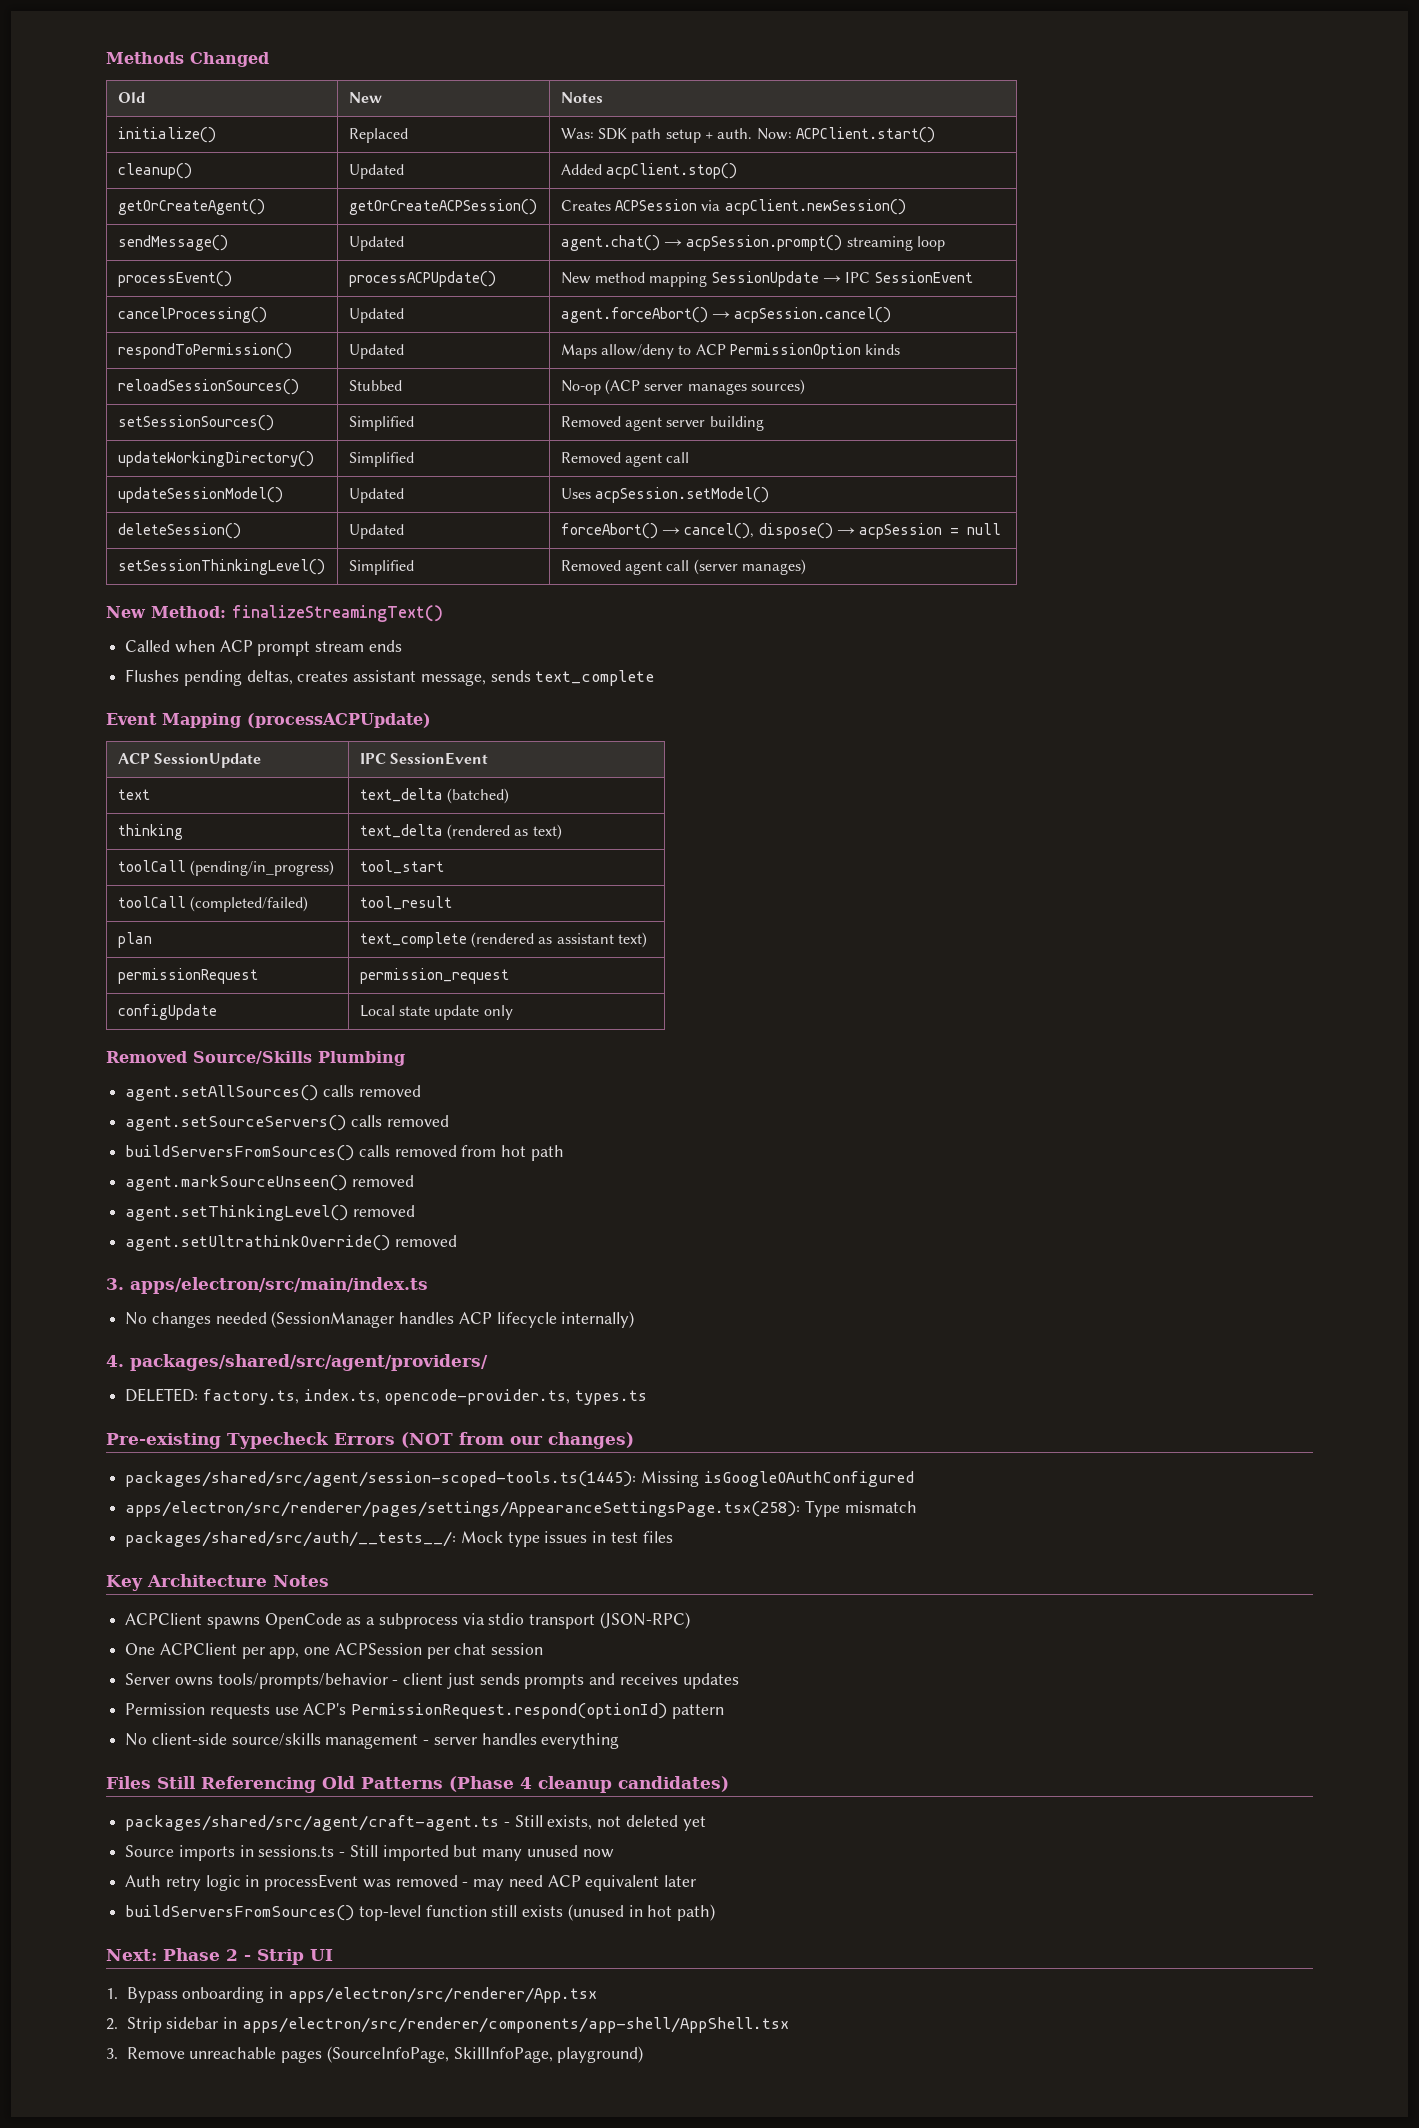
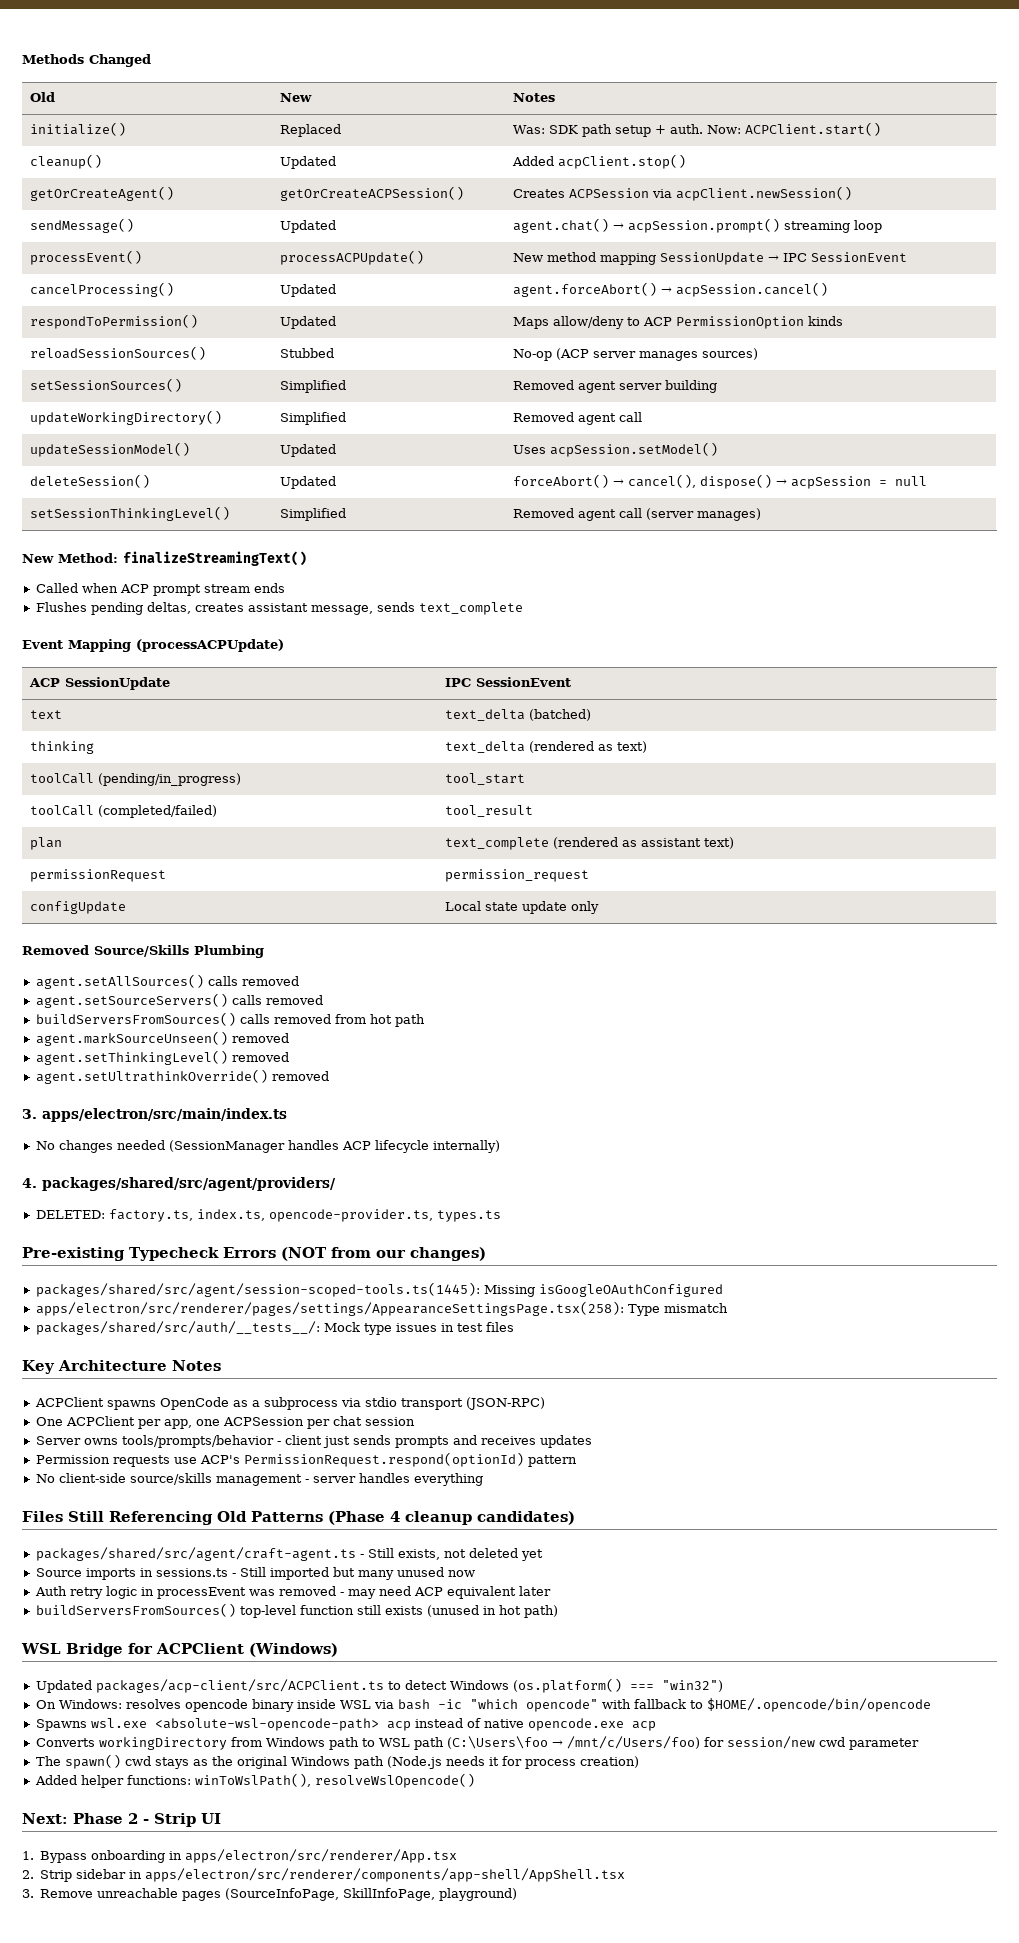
+ WSL Bridge for ACPClient (Windows)
+ Updated packages/acp-client/src/ACPClient.ts to detect Windows (os.platform() === "win32")
+ On Windows: resolves opencode binary inside WSL via bash -ic "which opencode" with fallback to $HOME/.opencode/bin/opencode
+ Spawns wsl.exe <absolute-wsl-opencode-path> acp instead of native opencode.exe acp
+ Converts workingDirectory from Windows path to WSL path (C:\Users\foo → /mnt/c/Users/foo) for session/new cwd parameter
+ The spawn() cwd stays as the original Windows path (Node.js needs it for process creation)
+ Added helper functions: winToWslPath(), resolveWslOpencode()

